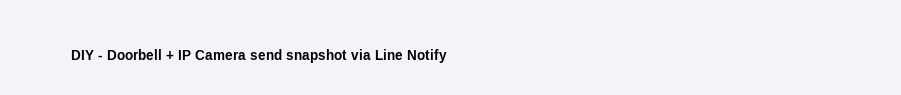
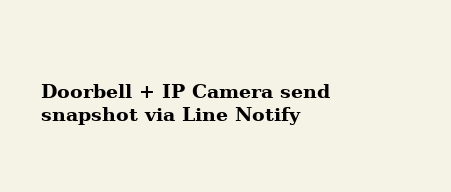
- DIY - Doorbell + IP Camera send snapshot via Line Notify
+ Doorbell + IP Camera send snapshot via Line Notify

